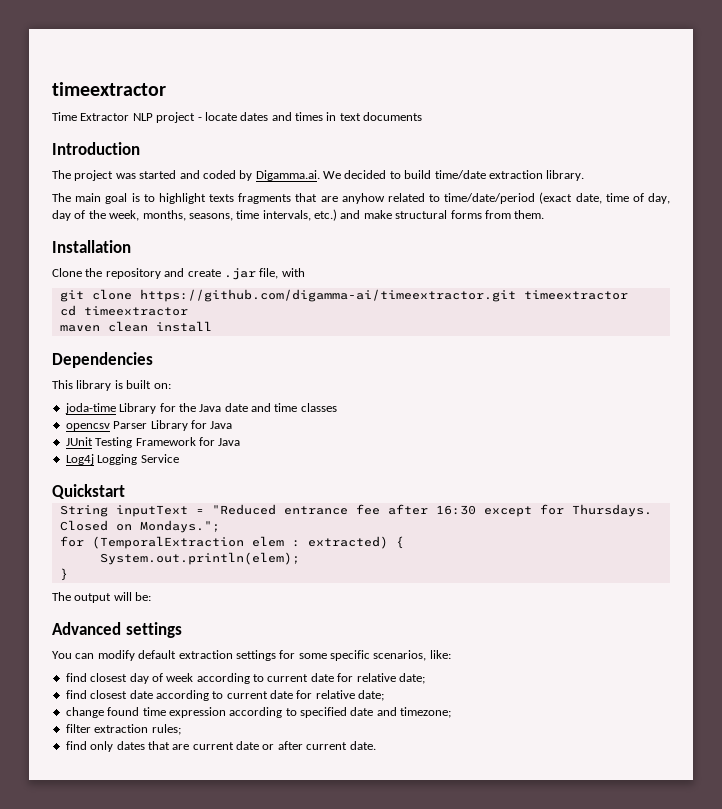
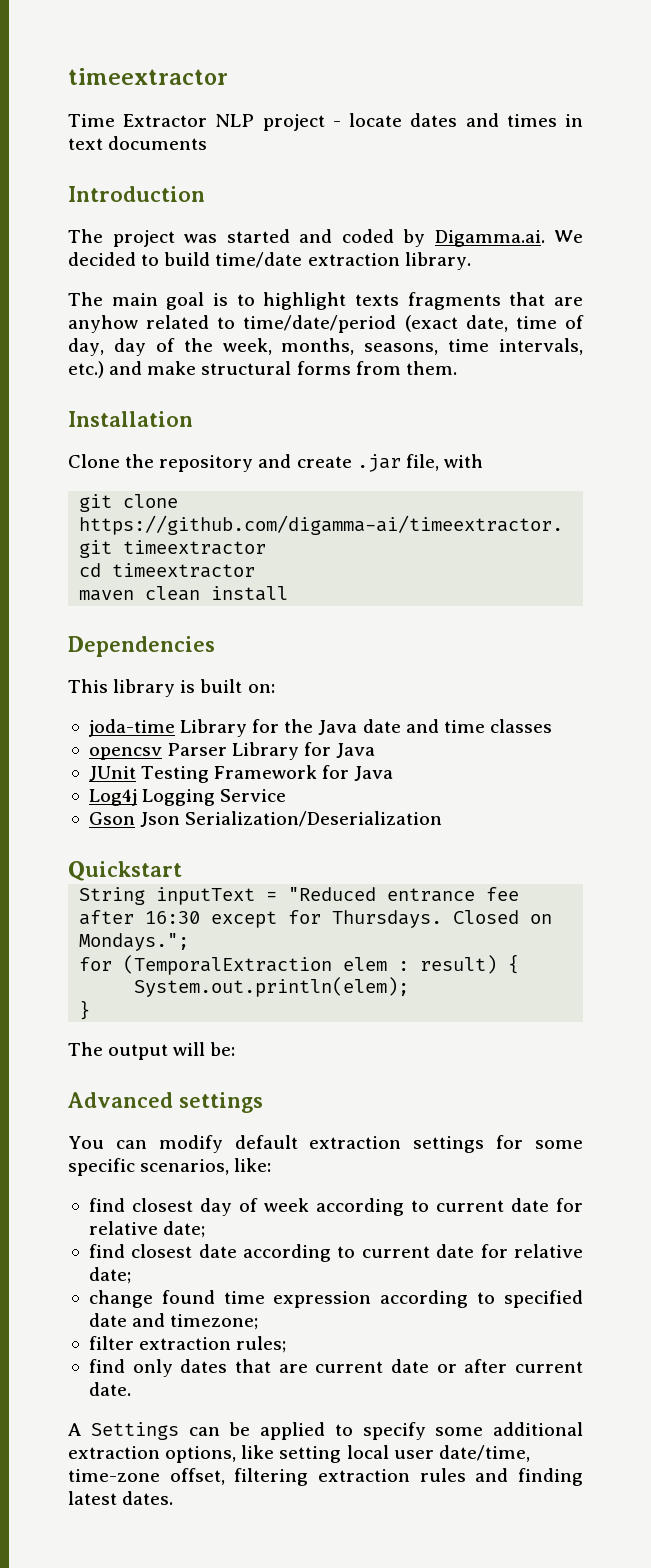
+ Gson Json Serialization/Deserialization
- for (TemporalExtraction elem : extracted) {
+ for (TemporalExtraction elem : result) {
+ A Settings can be applied to specify some additional extraction options, like setting local user date/time, time-zone offset, filtering extraction rules and finding latest dates.

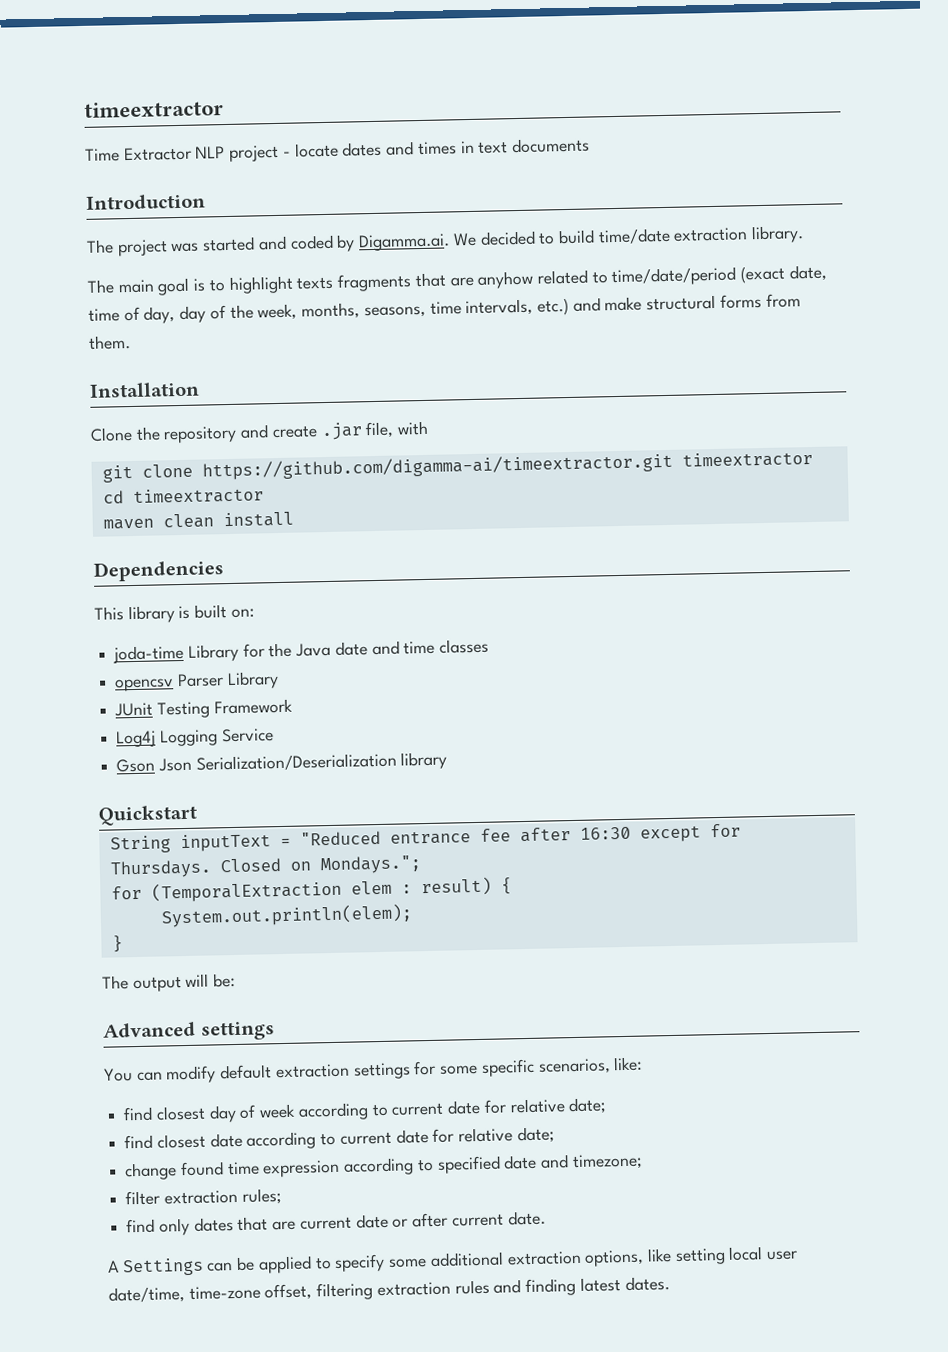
- opencsv Parser Library for Java
+ opencsv Parser Library
- JUnit Testing Framework for Java
+ JUnit Testing Framework
- Gson Json Serialization/Deserialization
+ Gson Json Serialization/Deserialization library

